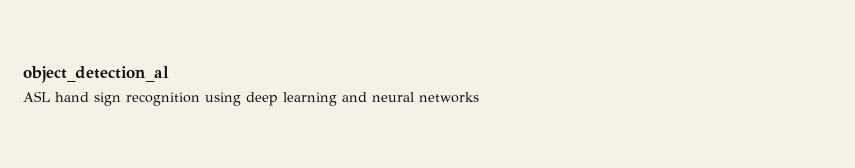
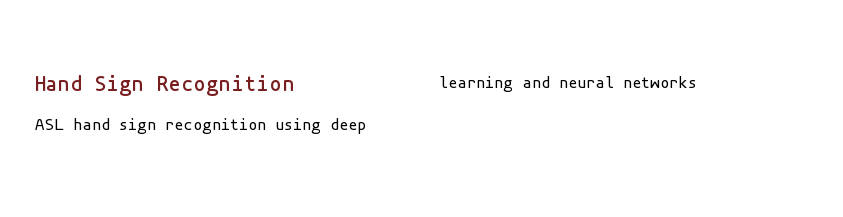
- object_detection_al
+ Hand Sign Recognition

